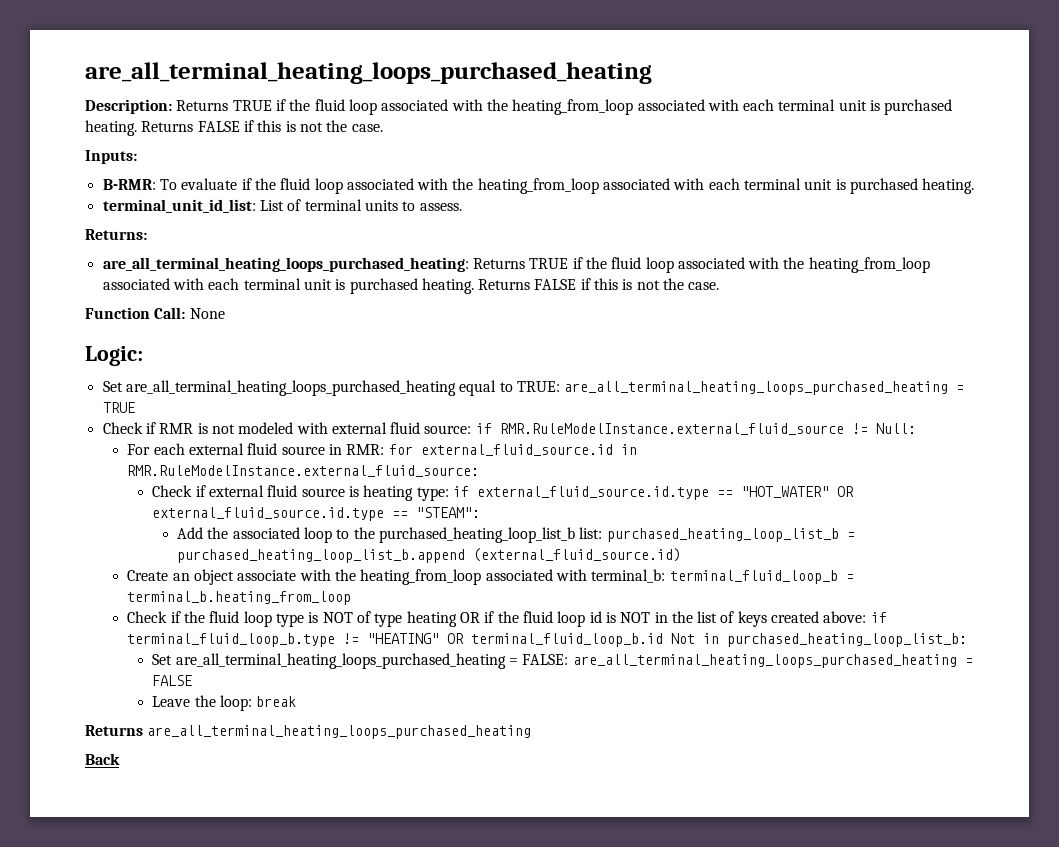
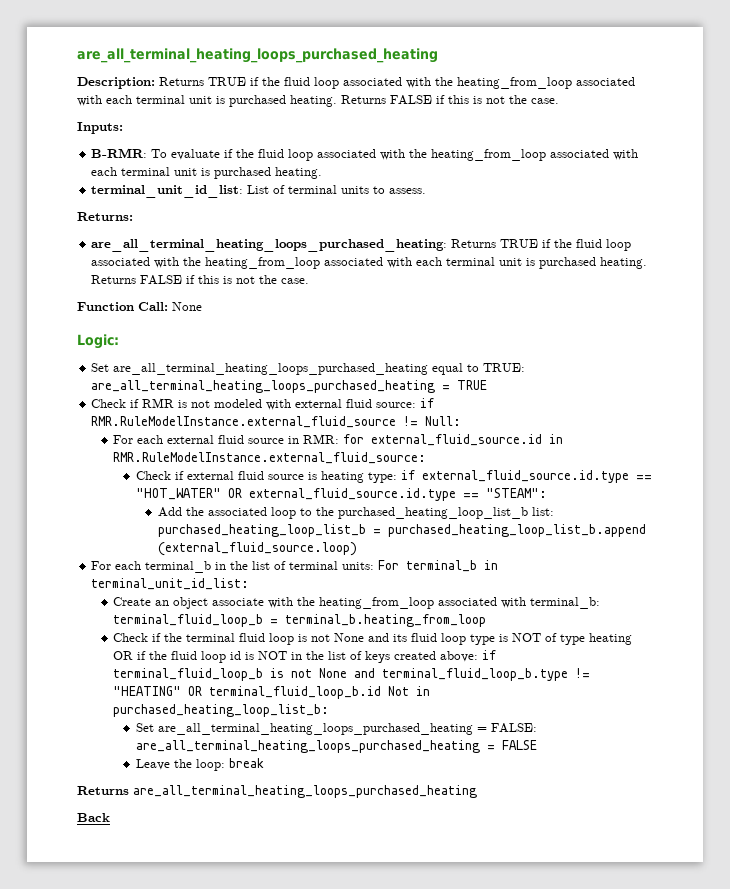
- Add the associated loop to the purchased_heating_loop_list_b list: purchased_heating_loop_list_b = purchased_heating_loop_list_b.append (external_fluid_source.id)
+ Add the associated loop to the purchased_heating_loop_list_b list: purchased_heating_loop_list_b = purchased_heating_loop_list_b.append (external_fluid_source.loop)
+ For each terminal_b in the list of terminal units: For terminal_b in terminal_unit_id_list:
- Check if the fluid loop type is NOT of type heating OR if the fluid loop id is NOT in the list of keys created above: if terminal_fluid_loop_b.type != "HEATING" OR terminal_fluid_loop_b.id Not in purchased_heating_loop_list_b:
+ Check if the terminal fluid loop is not None and its fluid loop type is NOT of type heating OR if the fluid loop id is NOT in the list of keys created above: if terminal_fluid_loop_b is not None and terminal_fluid_loop_b.type != "HEATING" OR terminal_fluid_loop_b.id Not in purchased_heating_loop_list_b:

